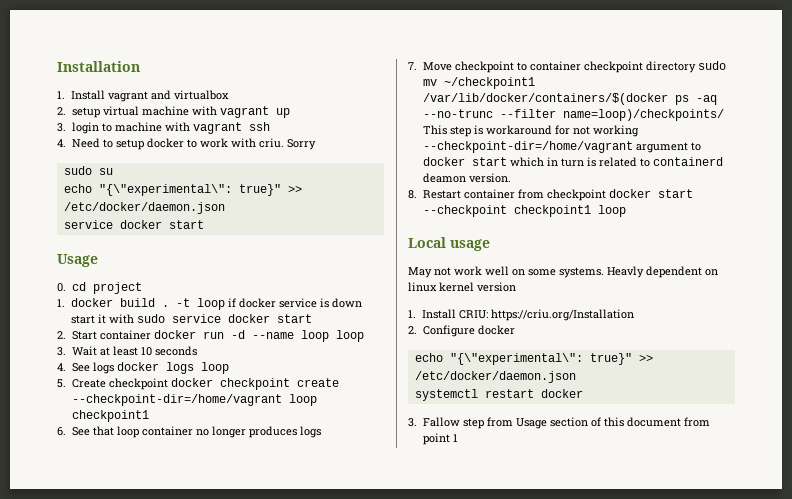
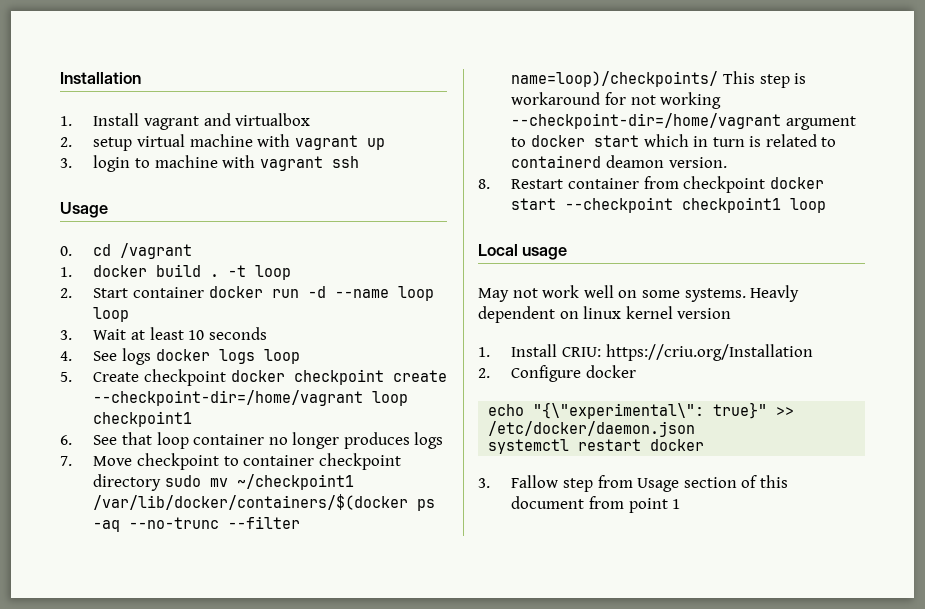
- 4. Need to setup docker to work with criu. Sorry
- sudo su
- echo "{\"experimental\": true}" >> /etc/docker/daemon.json
- service docker start
- 0. cd project
+ 0. cd /vagrant
- -t loop if docker service is down start it with sudo service docker start
+ -t loop

